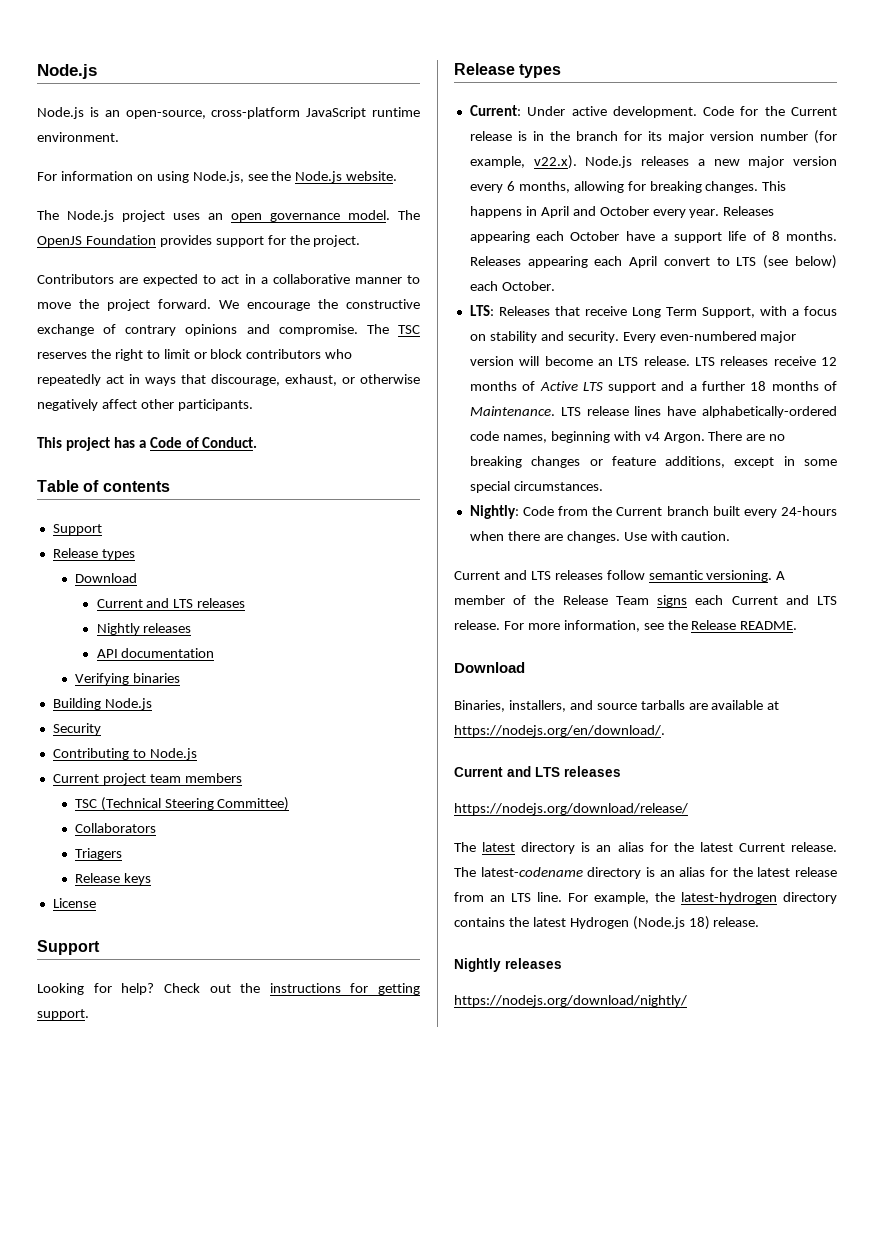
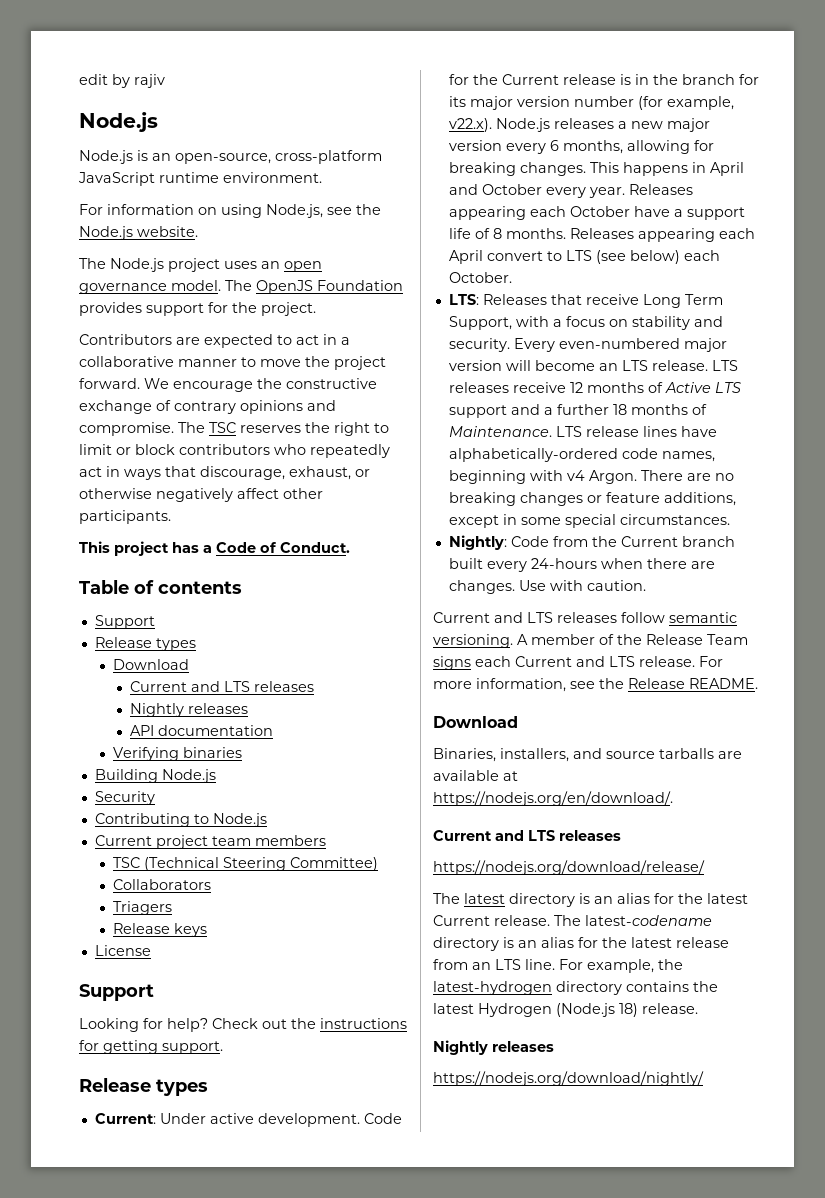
+ edit by rajiv

